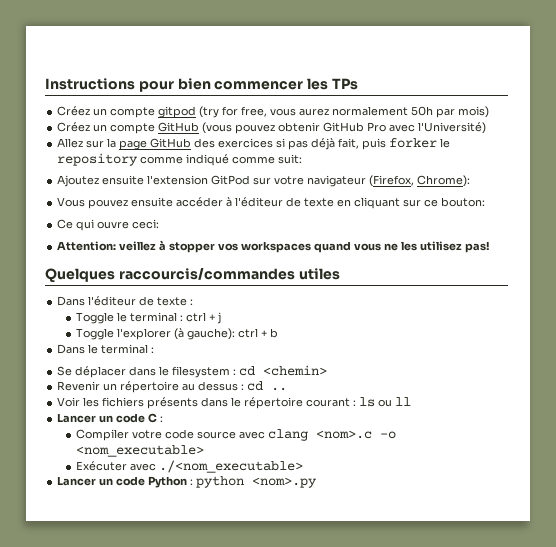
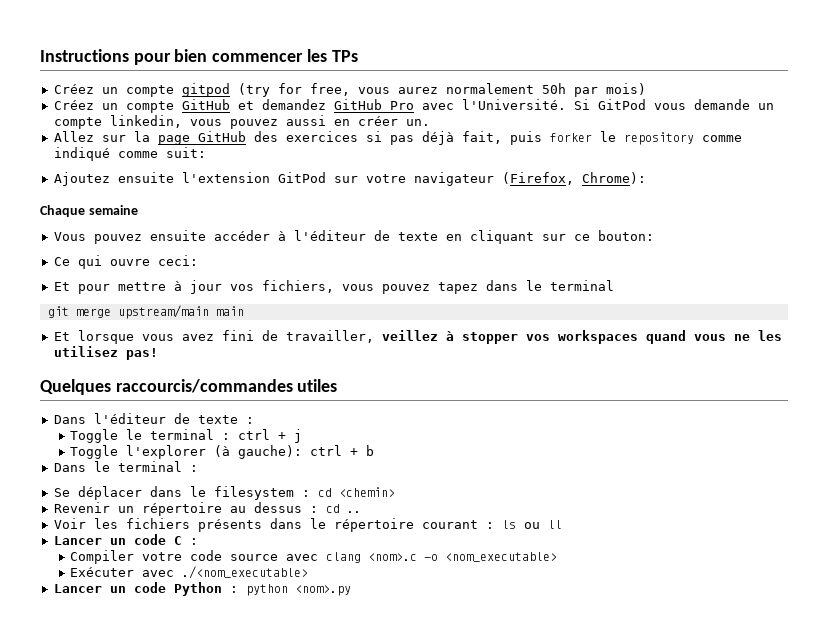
- Créez un compte GitHub (vous pouvez obtenir GitHub Pro avec l'Université)
+ Créez un compte GitHub et demandez GitHub Pro avec l'Université. Si GitPod vous demande un compte linkedin, vous pouvez aussi en créer un.
+ Chaque semaine
- Attention: veillez à stopper vos workspaces quand vous ne les utilisez pas!
+ Et pour mettre à jour vos fichiers, vous pouvez tapez dans le terminal
+ git merge upstream/main main
+ Et lorsque vous avez fini de travailler, veillez à stopper vos workspaces quand vous ne les utilisez pas!

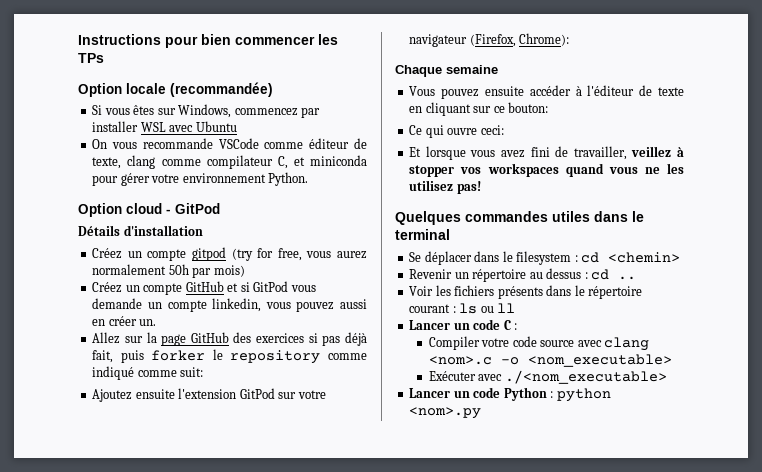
+ Option locale (recommandée)
+ Si vous êtes sur Windows, commencez par installer WSL avec Ubuntu
+ On vous recommande VSCode comme éditeur de texte, clang comme compilateur C, et miniconda pour gérer votre environnement Python.
+ Option cloud - GitPod
+ Détails d'installation
- Créez un compte GitHub et demandez GitHub Pro avec l'Université. Si GitPod vous demande un compte linkedin, vous pouvez aussi en créer un.
+ Créez un compte GitHub et si GitPod vous demande un compte linkedin, vous pouvez aussi en créer un.
- Et pour mettre à jour vos fichiers, vous pouvez tapez dans le terminal
- git merge upstream/main main
- Quelques raccourcis/commandes utiles
- Dans l'éditeur de texte :
- Toggle le terminal : ctrl + j
- Toggle l'explorer (à gauche): ctrl + b
- Dans le terminal :
+ Quelques commandes utiles dans le terminal

